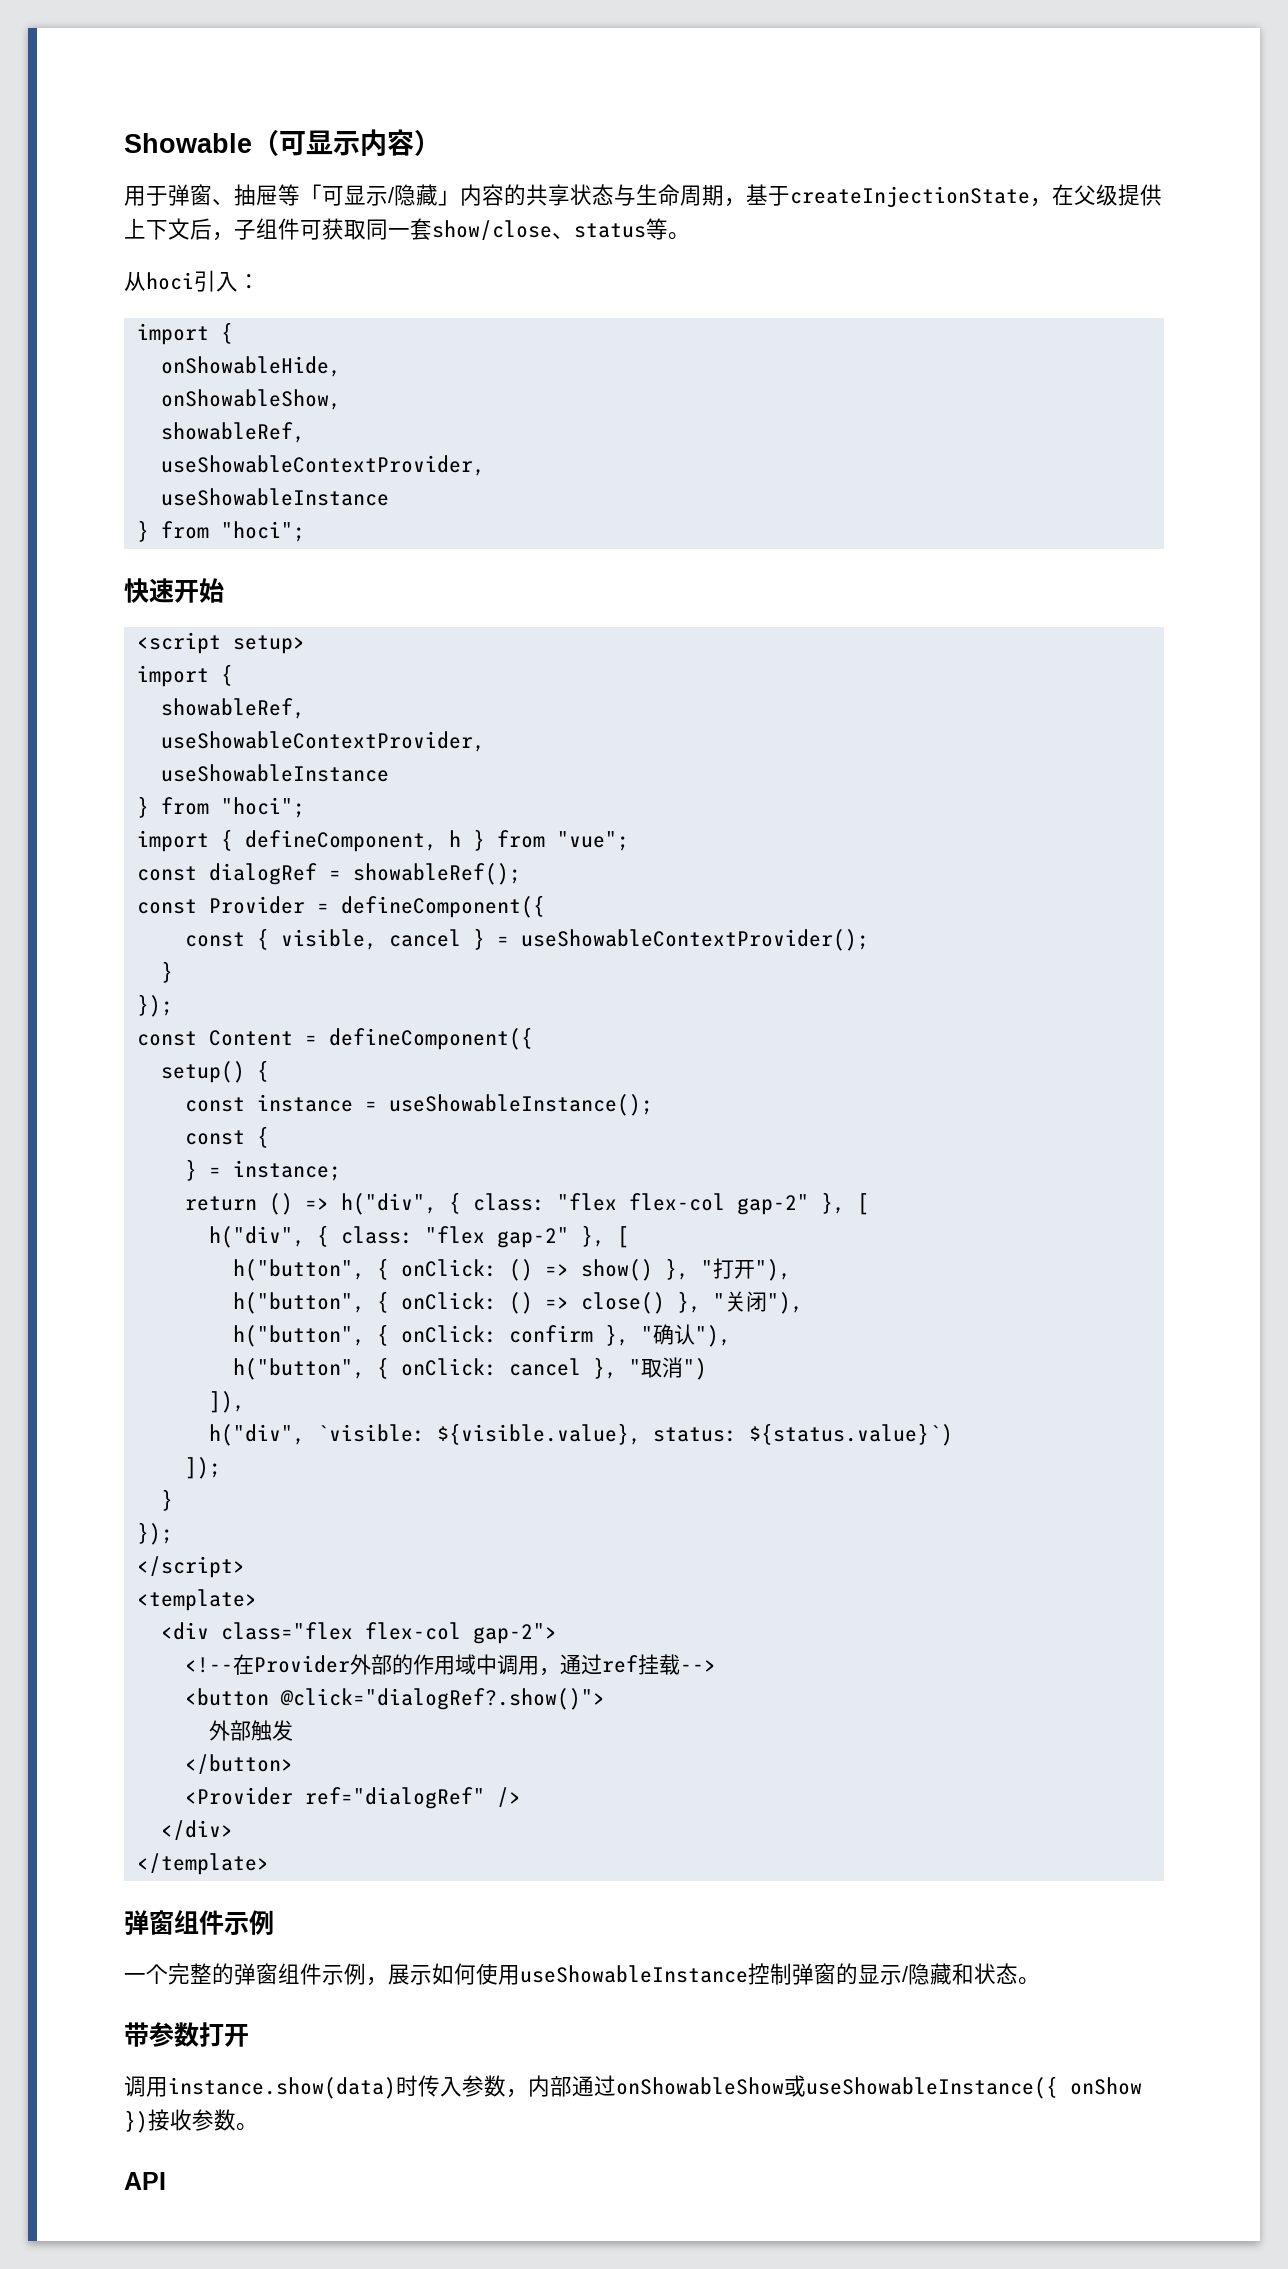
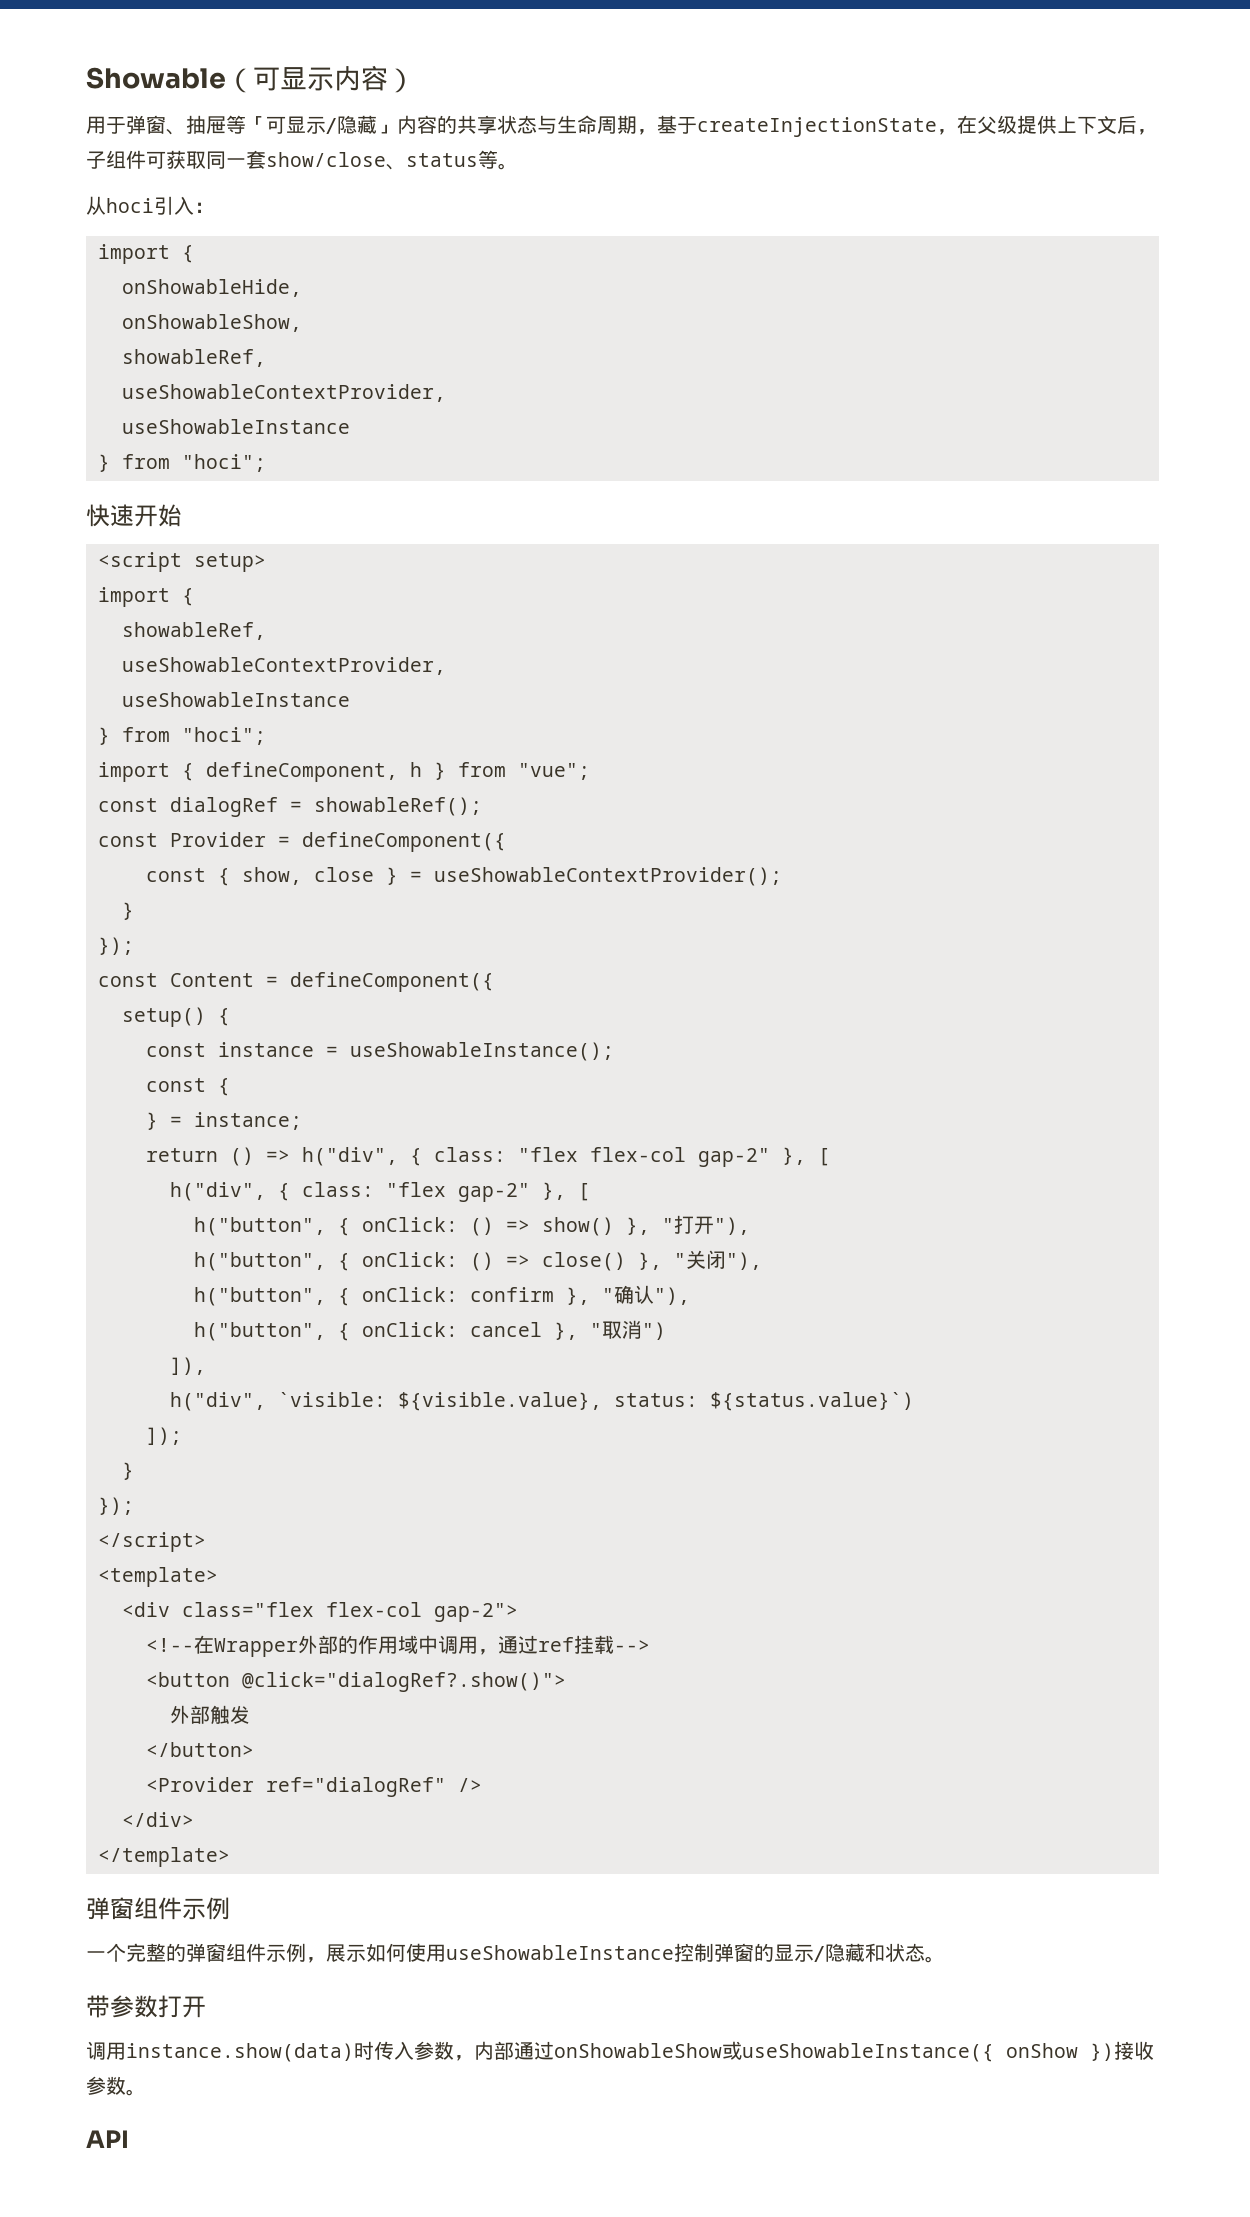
- const { visible, cancel } = useShowableContextProvider();
+ const { show, close } = useShowableContextProvider();
- <!--在Provider外部的作用域中调用，通过ref挂载-->
+ <!--在Wrapper外部的作用域中调用，通过ref挂载-->

